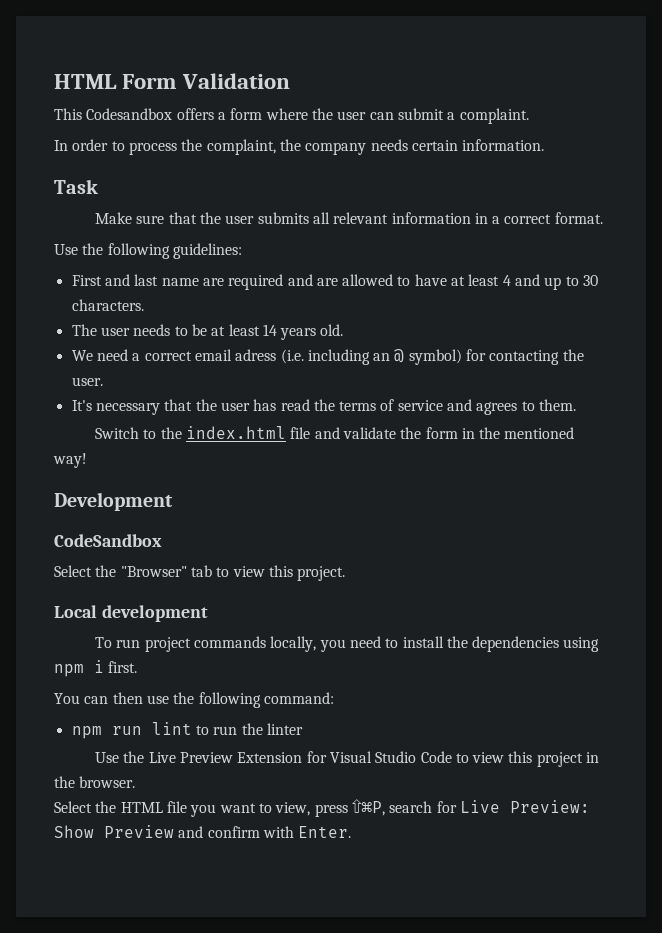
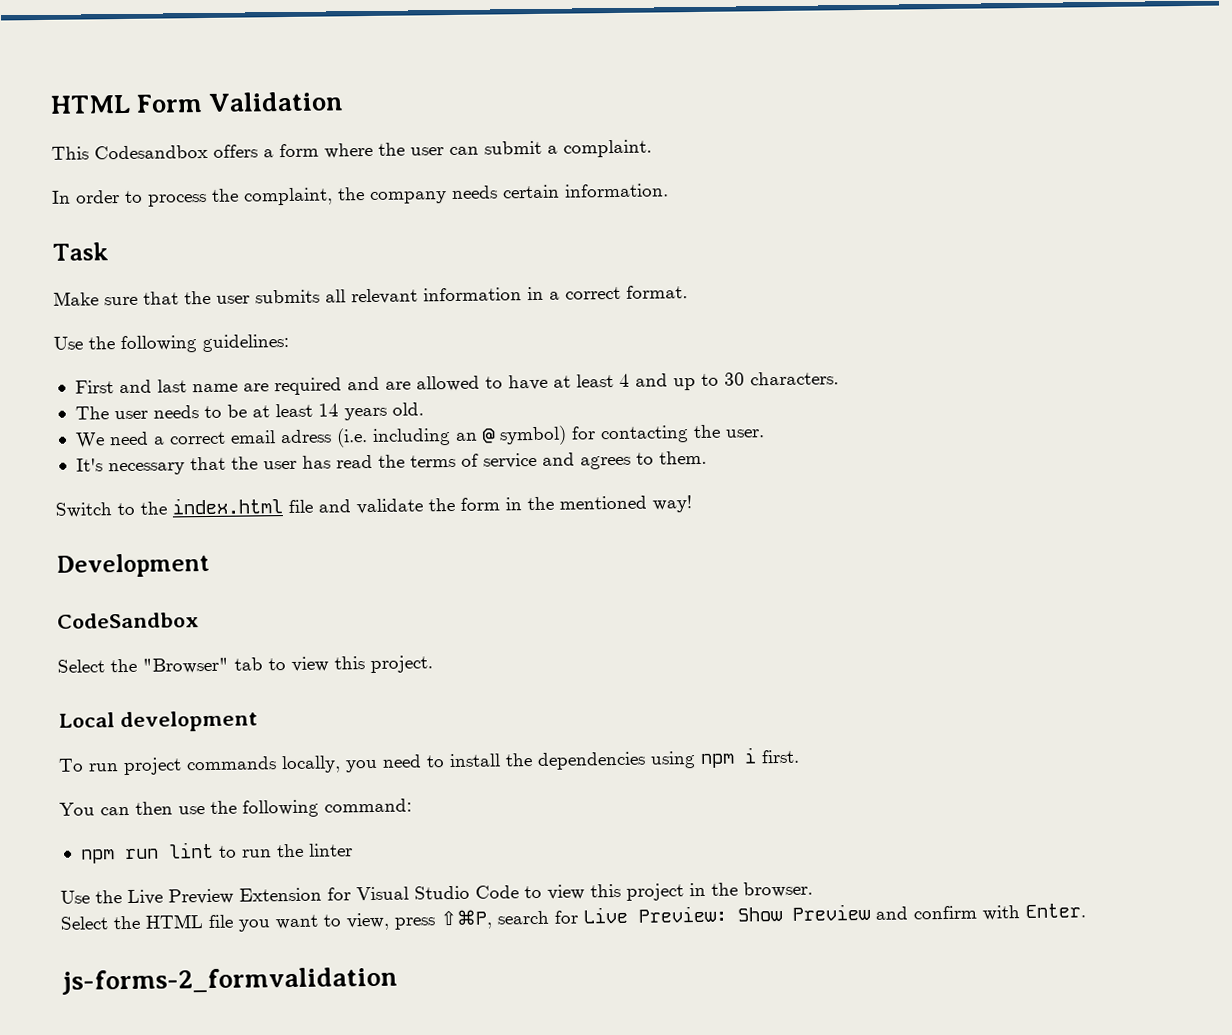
+ js-forms-2_formvalidation

